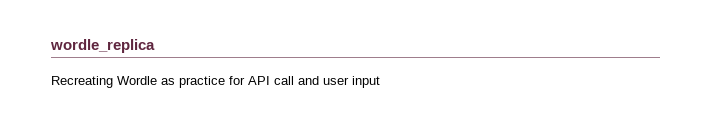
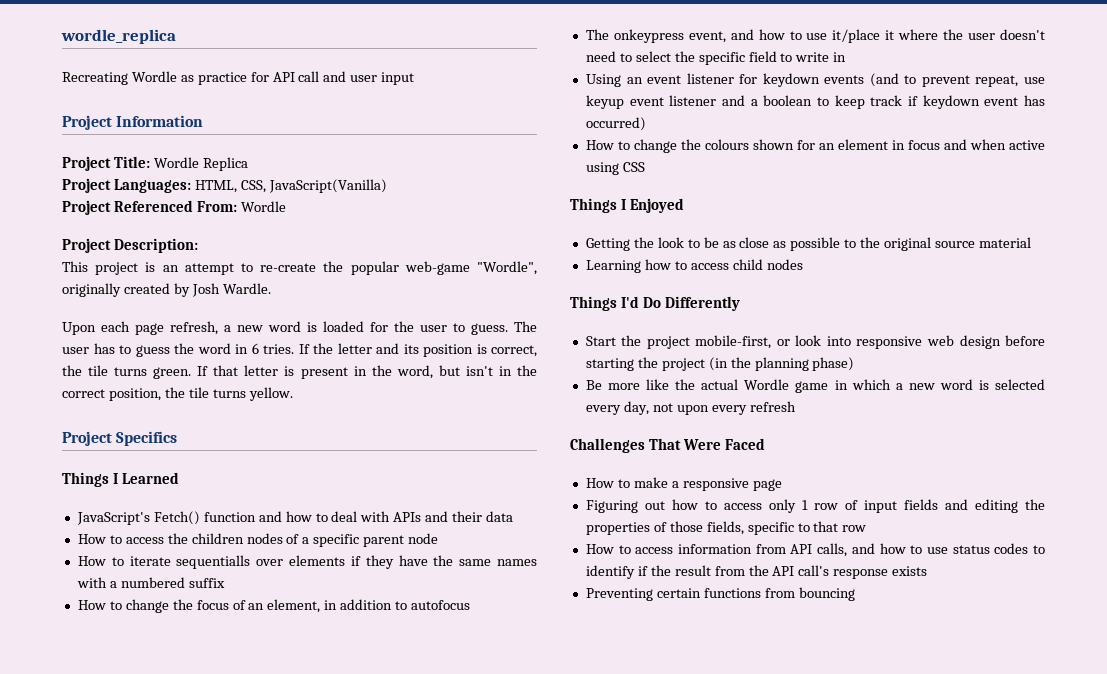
+ Project Information
+ Project Title: Wordle Replica
+ Project Languages: HTML, CSS, JavaScript(Vanilla)
+ Project Referenced From: Wordle
+ Project Description:
+ This project is an attempt to re-create the popular web-game "Wordle", originally created by Josh Wardle.
+ Upon each page refresh, a new word is loaded for the user to guess. The user has to guess the word in 6 tries. If the letter and its position is correct, the tile turns green. If that letter is present in the word, but isn't in the correct position, the tile turns yellow.
+ Project Specifics
+ Things I Learned
+ JavaScript's Fetch() function and how to deal with APIs and their data
+ How to access the children nodes of a specific parent node
+ How to iterate sequentialls over elements if they have the same names with a numbered suffix
+ How to change the focus of an element, in addition to autofocus
+ The onkeypress event, and how to use it/place it where the user doesn't need to select the specific field to write in
+ Using an event listener for keydown events (and to prevent repeat, use keyup event listener and a boolean to keep track if keydown event has occurred)
+ How to change the colours shown for an element in focus and when active using CSS
+ Things I Enjoyed
+ Getting the look to be as close as possible to the original source material
+ Learning how to access child nodes
+ Things I'd Do Differently
+ Start the project mobile-first, or look into responsive web design before starting the project (in the planning phase)
+ Be more like the actual Wordle game in which a new word is selected every day, not upon every refresh
+ Challenges That Were Faced
+ How to make a responsive page
+ Figuring out how to access only 1 row of input fields and editing the properties of those fields, specific to that row
+ How to access information from API calls, and how to use status codes to identify if the result from the API call's response exists
+ Preventing certain functions from bouncing

